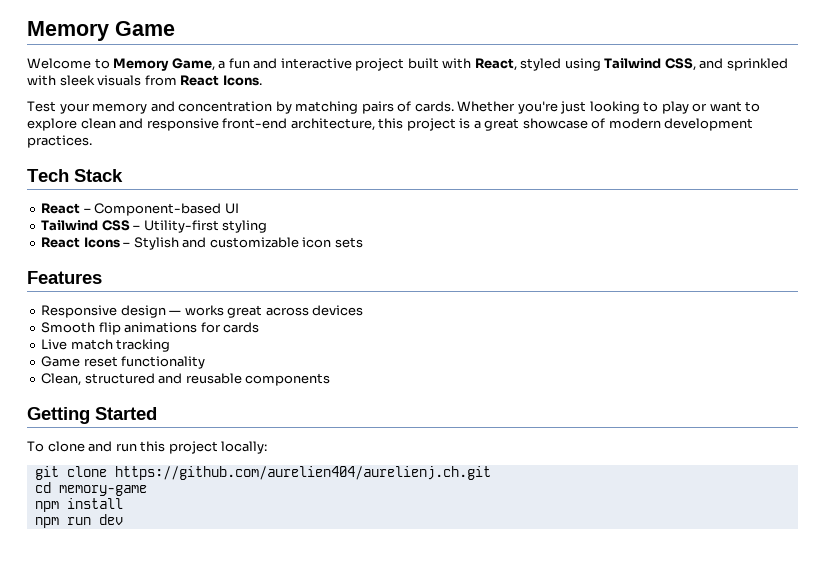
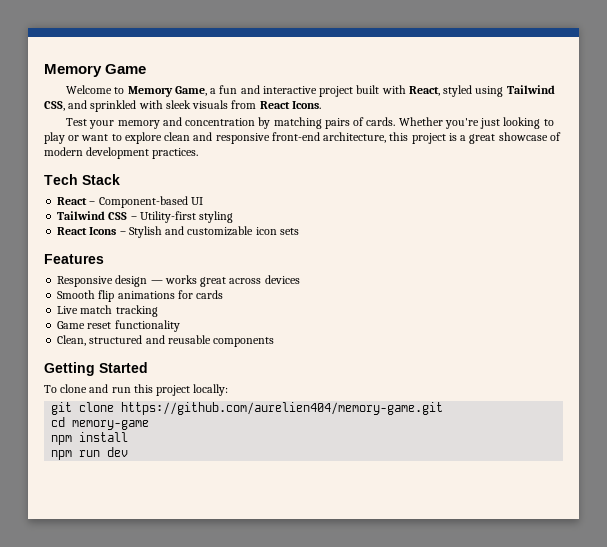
- git clone https://github.com/aurelien404/aurelienj.ch.git
+ git clone https://github.com/aurelien404/memory-game.git

